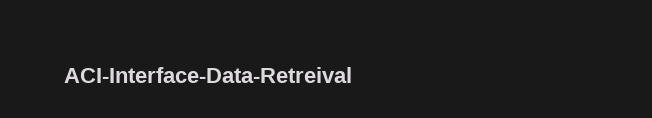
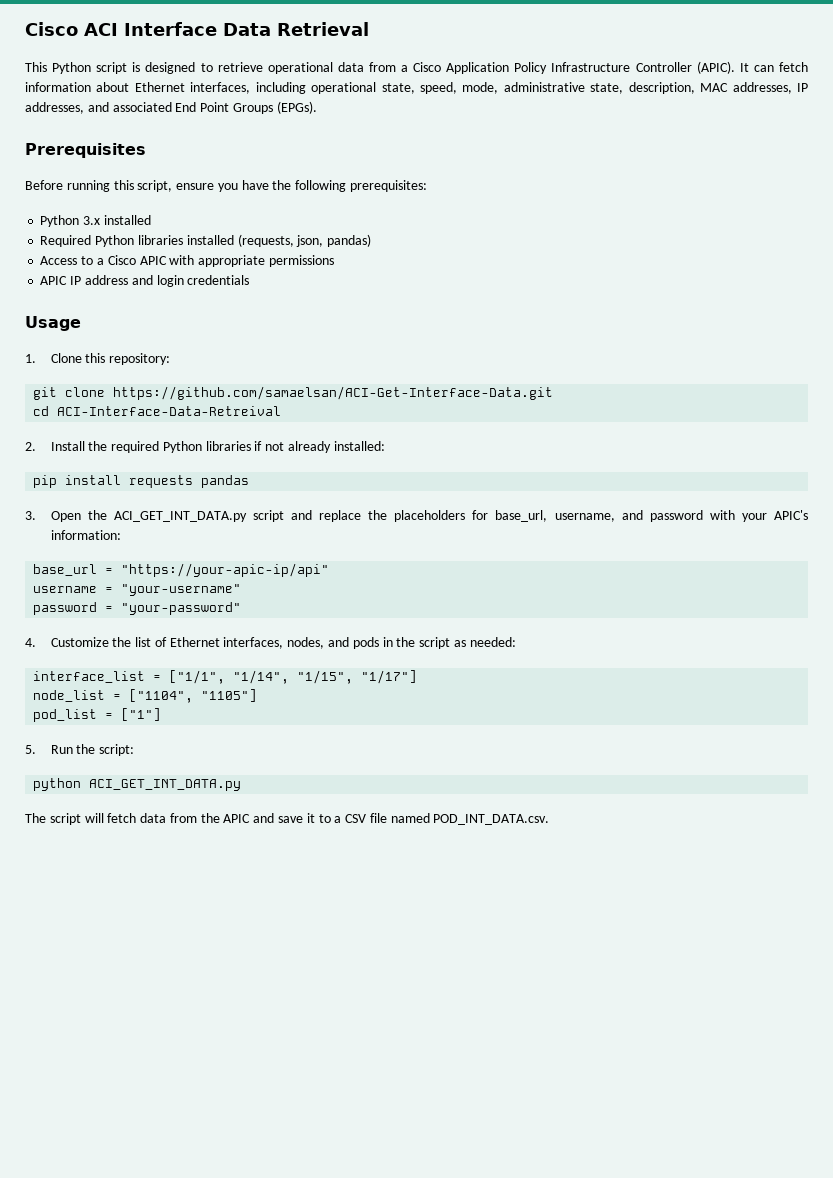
- ACI-Interface-Data-Retreival
+ Cisco ACI Interface Data Retrieval
+ This Python script is designed to retrieve operational data from a Cisco Application Policy Infrastructure Controller (APIC). It can fetch information about Ethernet interfaces, including operational state, speed, mode, administrative state, description, MAC addresses, IP addresses, and associated End Point Groups (EPGs).
+ Prerequisites
+ Before running this script, ensure you have the following prerequisites:
+ Python 3.x installed
+ Required Python libraries installed (requests, json, pandas)
+ Access to a Cisco APIC with appropriate permissions
+ APIC IP address and login credentials
+ Usage
+ 1. Clone this repository:
+ git clone https://github.com/samaelsan/ACI-Get-Interface-Data.git
+ cd ACI-Interface-Data-Retreival
+ 2. Install the required Python libraries if not already installed:
+ pip install requests pandas
+ 3. Open the ACI_GET_INT_DATA.py script and replace the placeholders for base_url, username, and password with your APIC's information:
+ base_url = "https://your-apic-ip/api"
+ username = "your-username"
+ password = "your-password"
+ 4. Customize the list of Ethernet interfaces, nodes, and pods in the script as needed:
+ interface_list = ["1/1", "1/14", "1/15", "1/17"]
+ node_list = ["1104", "1105"]
+ pod_list = ["1"]
+ 5. Run the script:
+ python ACI_GET_INT_DATA.py
+ The script will fetch data from the APIC and save it to a CSV file named POD_INT_DATA.csv.

